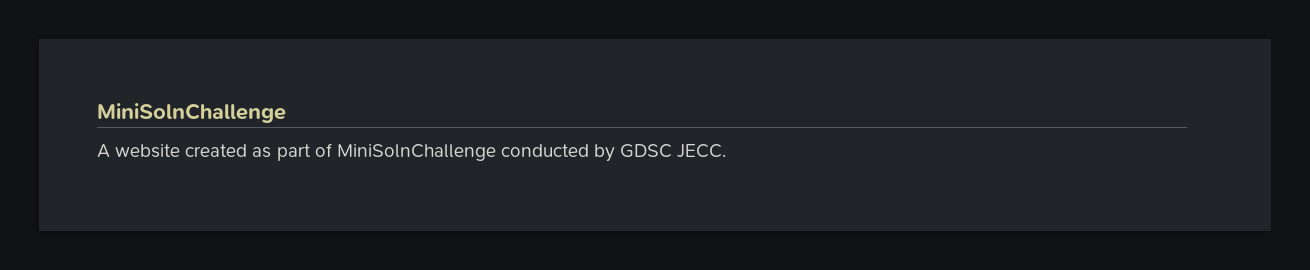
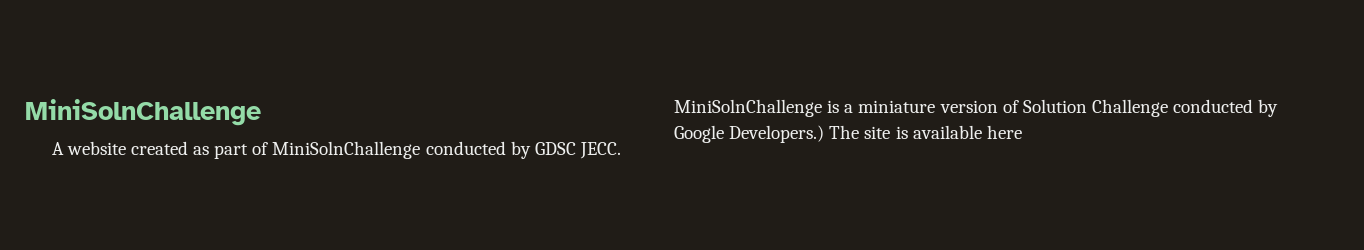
+ MiniSolnChallenge is a miniature version of Solution Challenge conducted by Google Developers.) The site is available here

